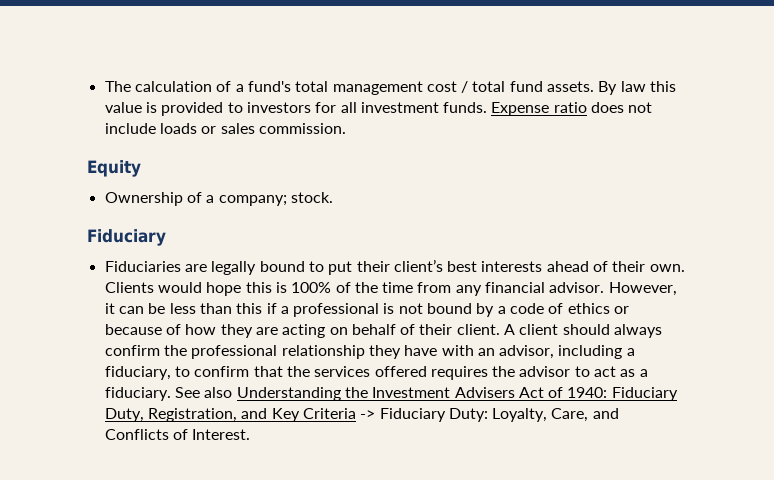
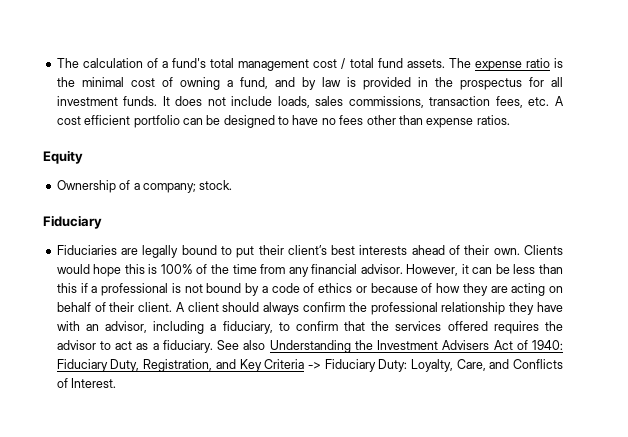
- By law this value is provided to investors for all investment funds.
+ The expense ratio is the minimal cost of owning a fund, and by law is provided in the prospectus for all investment funds.
- Expense ratio does not include loads or sales commission.
+ It does not include loads, sales commissions, transaction fees, etc. A cost efficient portfolio can be designed to have no fees other than expense ratios.

